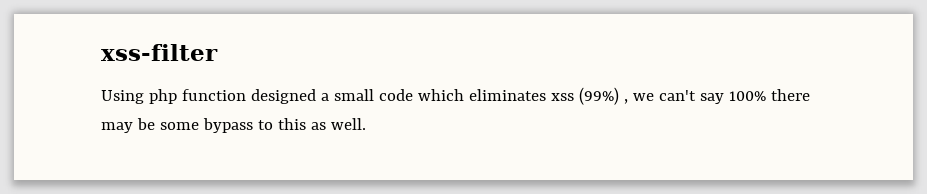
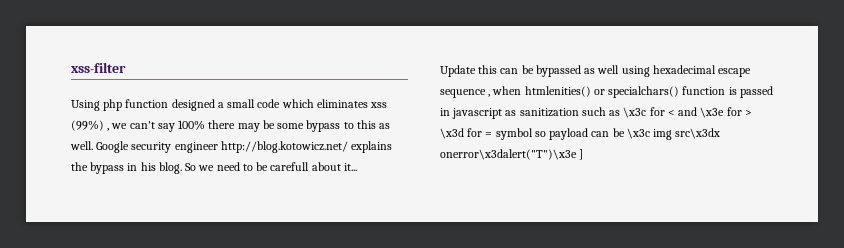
+ Google security engineer http://blog.kotowicz.net/ explains the bypass in his blog. So we need to be carefull about it...
+ Update this can be bypassed as well using hexadecimal escape sequence , when htmlenities() or specialchars() function is passed in javascript as sanitization such as \x3c for < and \x3e for > \x3d for = symbol so payload can be \x3c img src\x3dx onerror\x3dalert("T")\x3e ]

